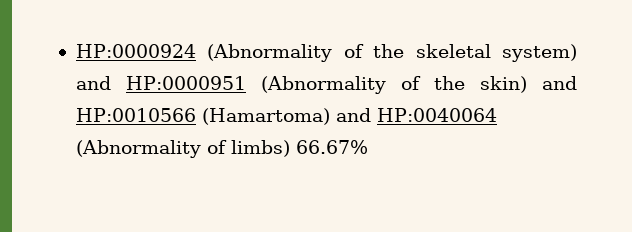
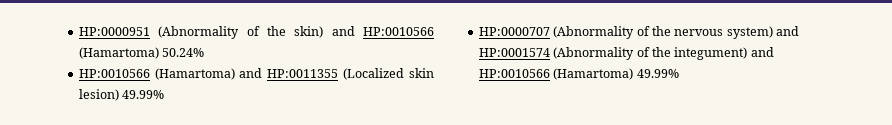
- HP:0000924 (Abnormality of the skeletal system) and HP:0000951 (Abnormality of the skin) and HP:0010566 (Hamartoma) and HP:0040064 (Abnormality of limbs) 66.67%
+ HP:0000951 (Abnormality of the skin) and HP:0010566 (Hamartoma) 50.24%
+ HP:0010566 (Hamartoma) and HP:0011355 (Localized skin lesion) 49.99%
+ HP:0000707 (Abnormality of the nervous system) and HP:0001574 (Abnormality of the integument) and HP:0010566 (Hamartoma) 49.99%

